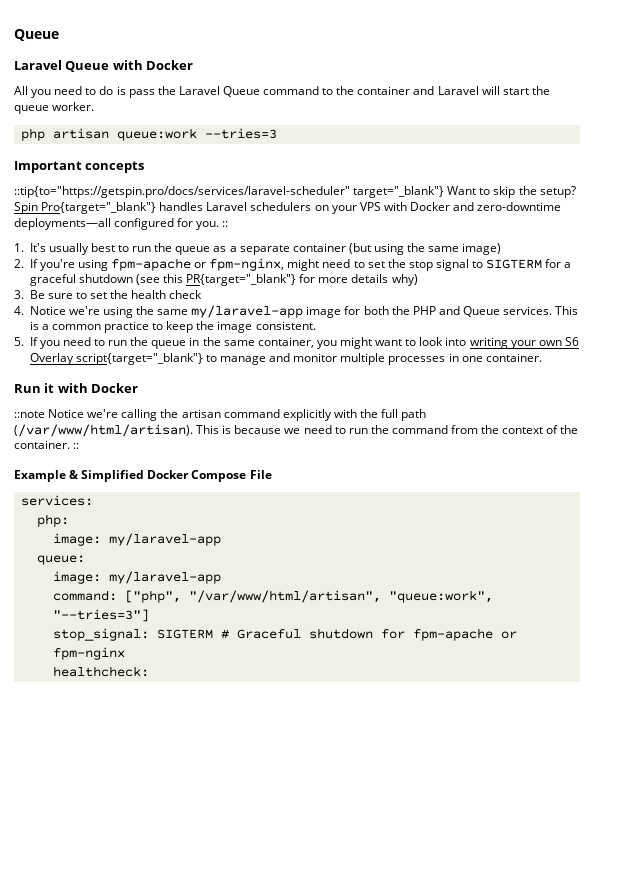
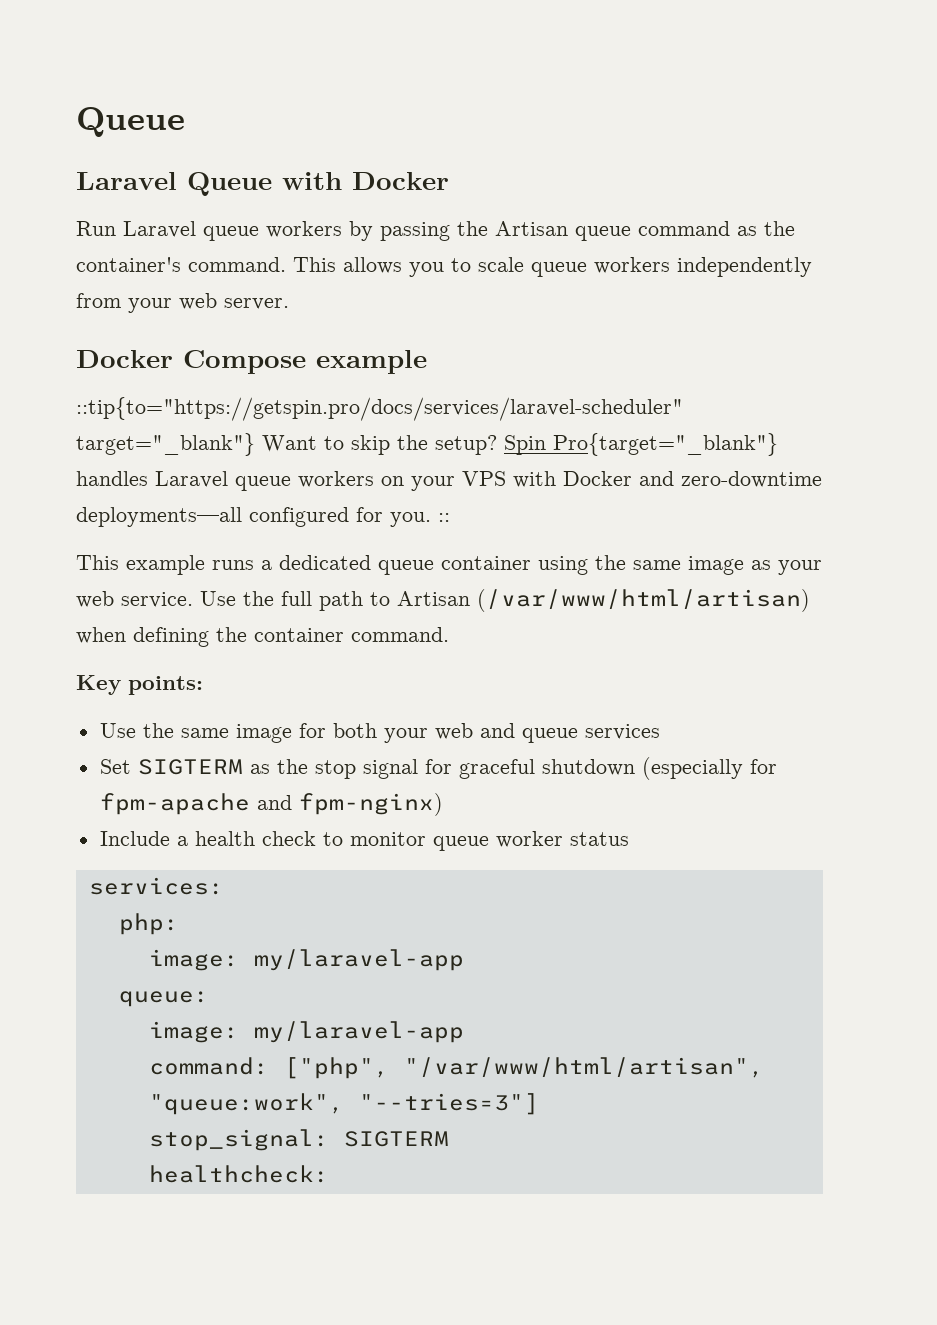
- All you need to do is pass the Laravel Queue command to the container and Laravel will start the queue worker.
- php artisan queue:work --tries=3
- Important concepts
+ Run Laravel queue workers by passing the Artisan queue command as the container's command. This allows you to scale queue workers independently from your web server.
+ Docker Compose example
- Spin Pro{target="_blank"} handles Laravel schedulers on your VPS with Docker and zero-downtime deployments—all configured for you. ::
+ Spin Pro{target="_blank"} handles Laravel queue workers on your VPS with Docker and zero-downtime deployments—all configured for you. ::
- 1. It's usually best to run the queue as a separate container (but using the same image)
- 2. If you're using fpm-apache or fpm-nginx, might need to set the stop signal to SIGTERM for a graceful shutdown (see this PR{target="_blank"} for more details why)
- 3. Be sure to set the health check
- 4. Notice we're using the same my/laravel-app image for both the PHP and Queue services. This is a common practice to keep the image consistent.
- 5. If you need to run the queue in the same container, you might want to look into writing your own S6 Overlay script{target="_blank"} to manage and monitor multiple processes in one container.
- Run it with Docker
- ::note Notice we're calling the artisan command explicitly with the full path (/var/www/html/artisan). This is because we need to run the command from the context of the container. ::
- Example & Simplified Docker Compose File
+ This example runs a dedicated queue container using the same image as your web service. Use the full path to Artisan (/var/www/html/artisan) when defining the container command.
+ Key points:
+ Use the same image for both your web and queue services
+ Set SIGTERM as the stop signal for graceful shutdown (especially for fpm-apache and fpm-nginx)
+ Include a health check to monitor queue worker status
- stop_signal: SIGTERM # Graceful shutdown for fpm-apache or fpm-nginx
+ stop_signal: SIGTERM

